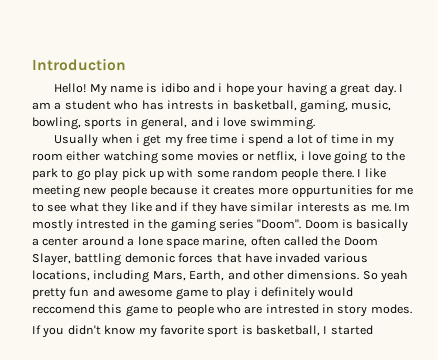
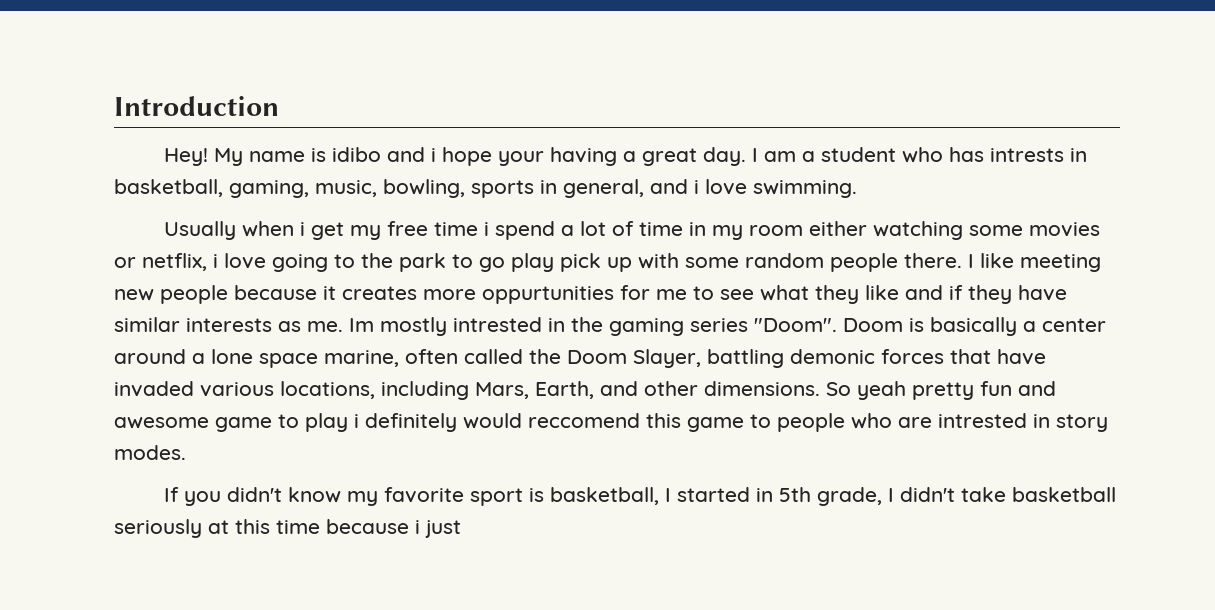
- Hello!
+ Hey!
- If you didn't know my favorite sport is basketball, I started
+ If you didn't know my favorite sport is basketball, I started in 5th grade, I didn't take basketball seriously at this time because i just

